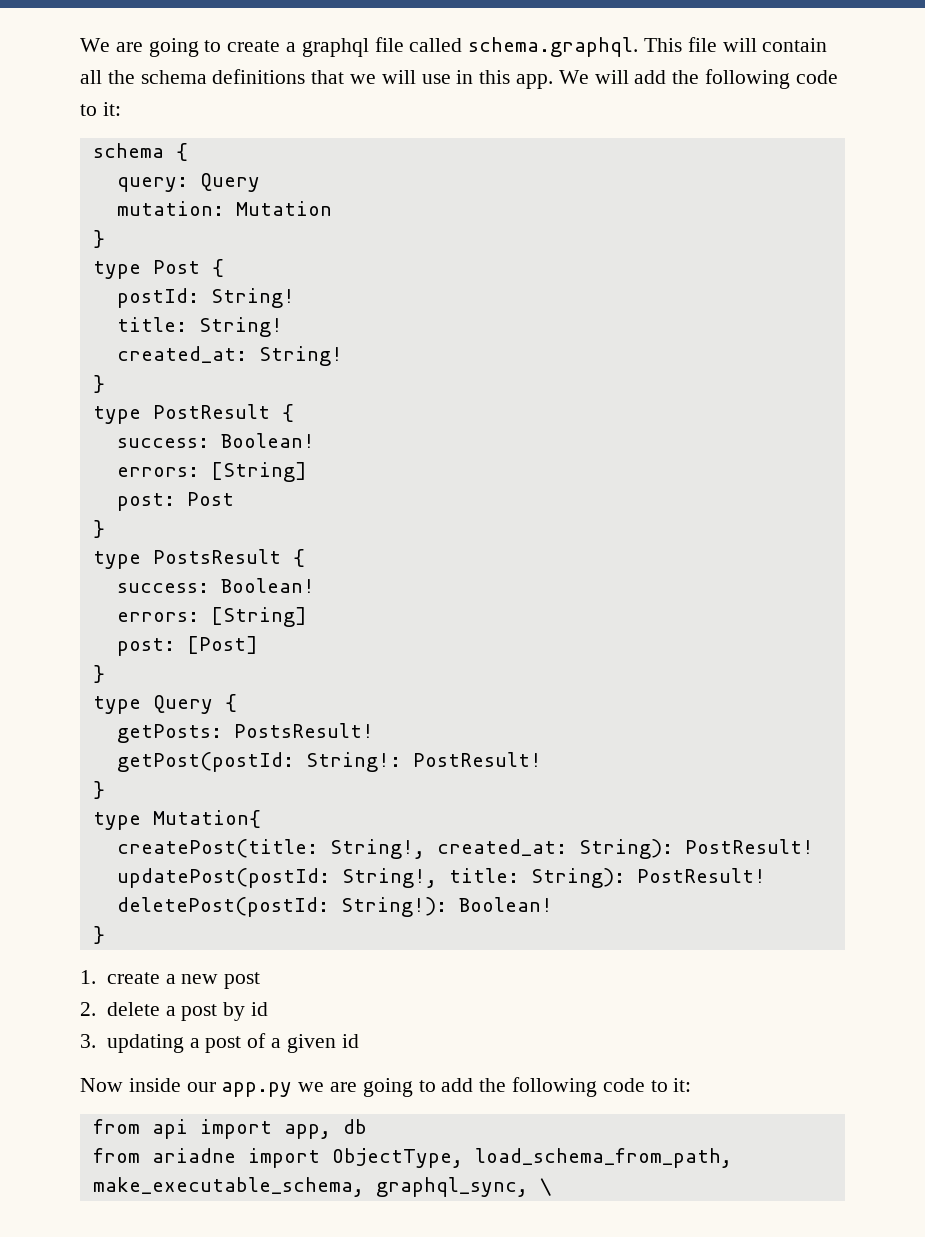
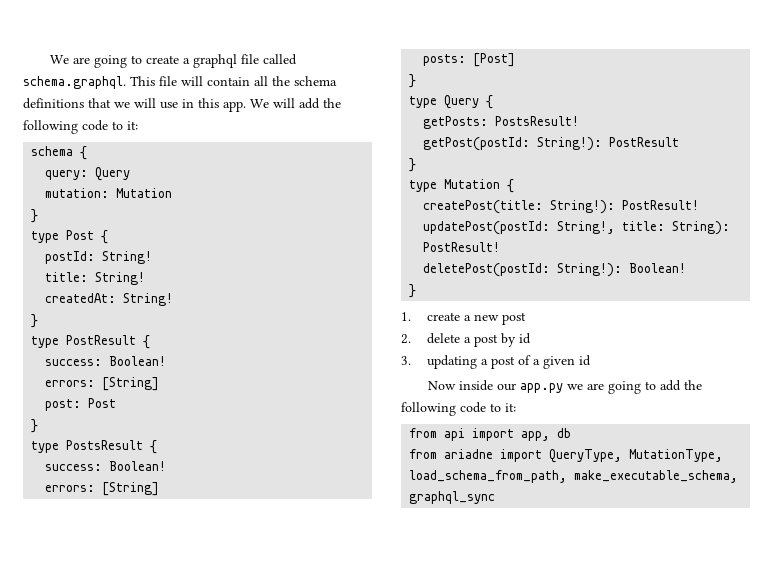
- created_at: String!
+ createdAt: String!
- post: [Post]
+ posts: [Post]
- getPost(postId: String!: PostResult!
+ getPost(postId: String!): PostResult
  }
- type Mutation{
+ type Mutation {
- createPost(title: String!, created_at: String): PostResult!
+ createPost(title: String!): PostResult!
- from ariadne import ObjectType, load_schema_from_path, make_executable_schema, graphql_sync, \
+ from ariadne import QueryType, MutationType, load_schema_from_path, make_executable_schema, graphql_sync

